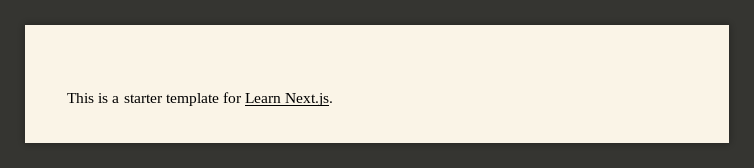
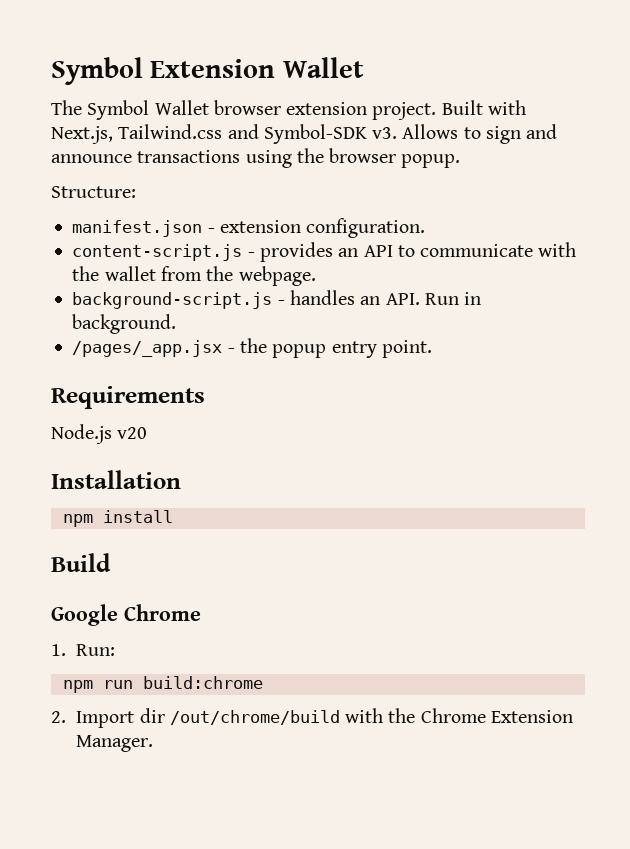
- This is a starter template for Learn Next.js.
+ Symbol Extension Wallet
+ The Symbol Wallet browser extension project. Built with Next.js, Tailwind.css and Symbol-SDK v3. Allows to sign and announce transactions using the browser popup.
+ Structure:
+ manifest.json - extension configuration.
+ content-script.js - provides an API to communicate with the wallet from the webpage.
+ background-script.js - handles an API. Run in background.
+ /pages/_app.jsx - the popup entry point.
+ Requirements
+ Node.js v20
+ Installation
+ npm install
+ Build
+ Google Chrome
+ 1. Run:
+ npm run build:chrome
+ 2. Import dir /out/chrome/build with the Chrome Extension Manager.

